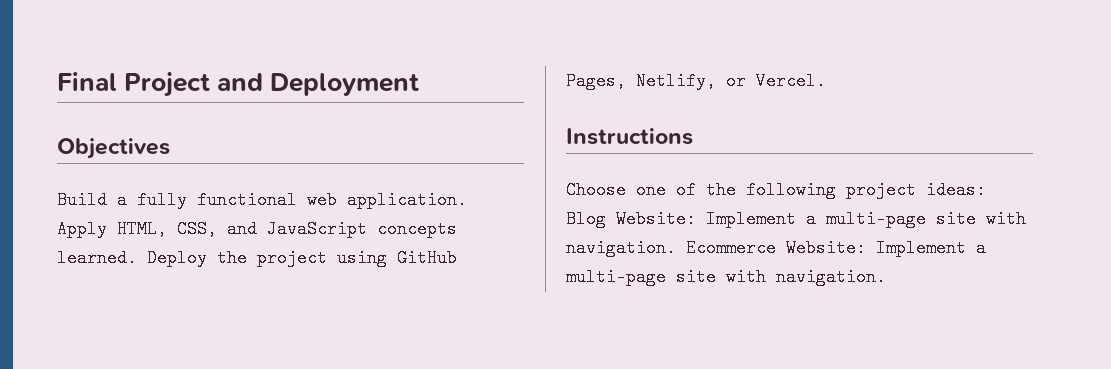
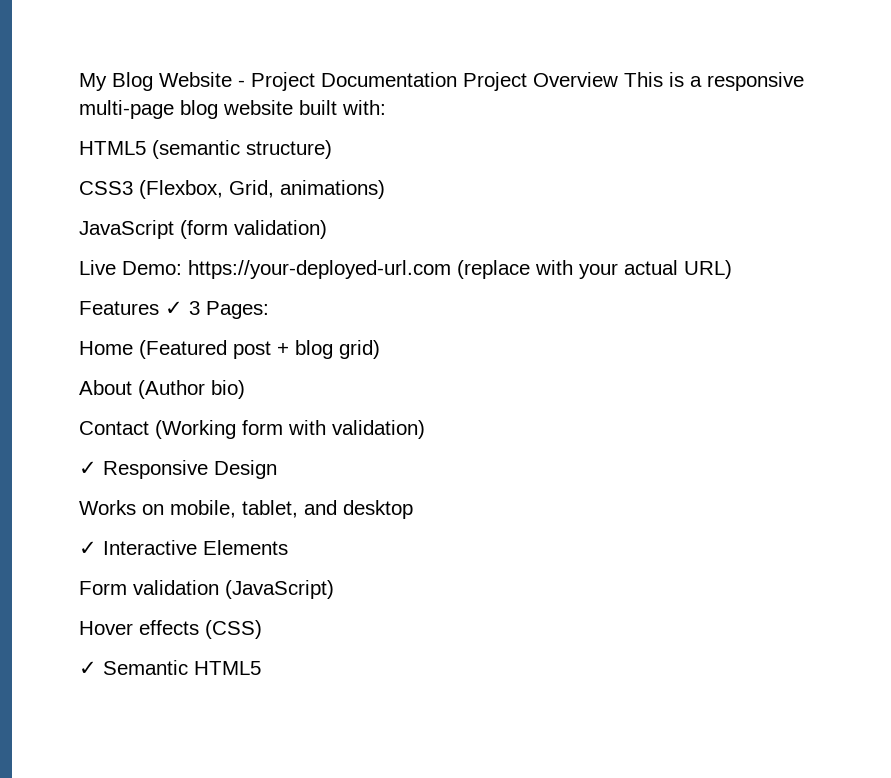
- Final Project and Deployment
- Objectives
- Build a fully functional web application. Apply HTML, CSS, and JavaScript concepts learned. Deploy the project using GitHub Pages, Netlify, or Vercel.
- Instructions
- Choose one of the following project ideas: Blog Website: Implement a multi-page site with navigation. Ecommerce Website: Implement a multi-page site with navigation.
+ My Blog Website - Project Documentation Project Overview This is a responsive multi-page blog website built with:
+ HTML5 (semantic structure)
+ CSS3 (Flexbox, Grid, animations)
+ JavaScript (form validation)
+ Live Demo: https://your-deployed-url.com (replace with your actual URL)
+ Features ✓ 3 Pages:
+ Home (Featured post + blog grid)
+ About (Author bio)
+ Contact (Working form with validation)
+ ✓ Responsive Design
+ Works on mobile, tablet, and desktop
+ ✓ Interactive Elements
+ Form validation (JavaScript)
+ Hover effects (CSS)
+ ✓ Semantic HTML5

